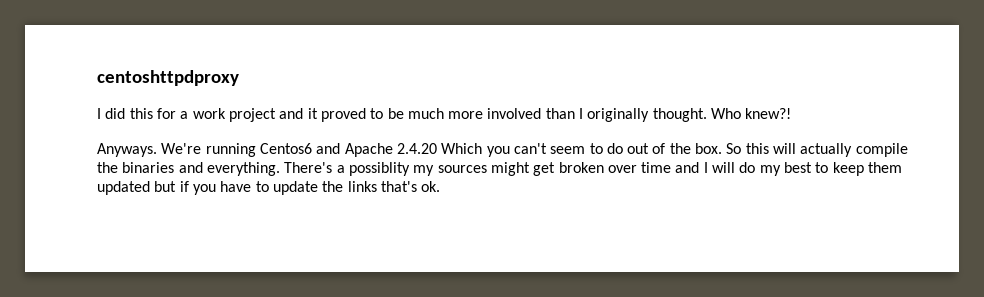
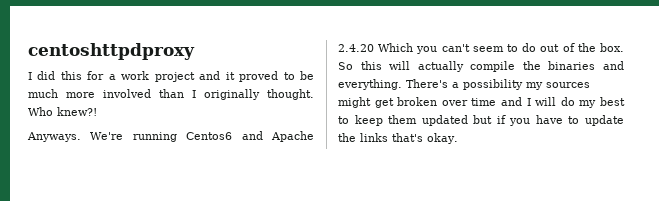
- There's a possiblity my sources might get broken over time and I will do my best to keep them updated but if you have to update the links that's ok.
+ There's a possibility my sources might get broken over time and I will do my best to keep them updated but if you have to update the links that's okay.

